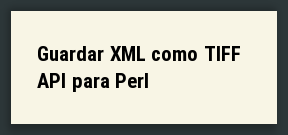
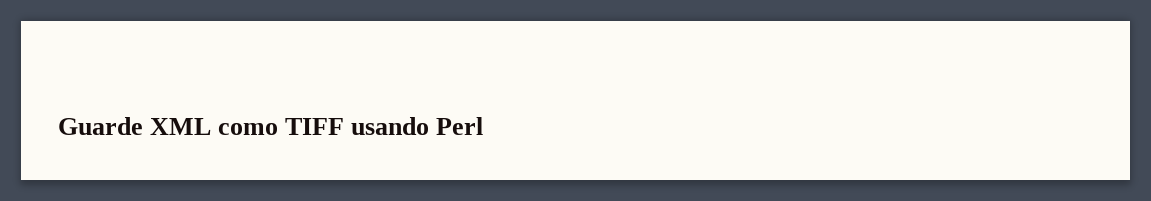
- Guardar XML como TIFF API para Perl
+ Guarde XML como TIFF usando Perl

